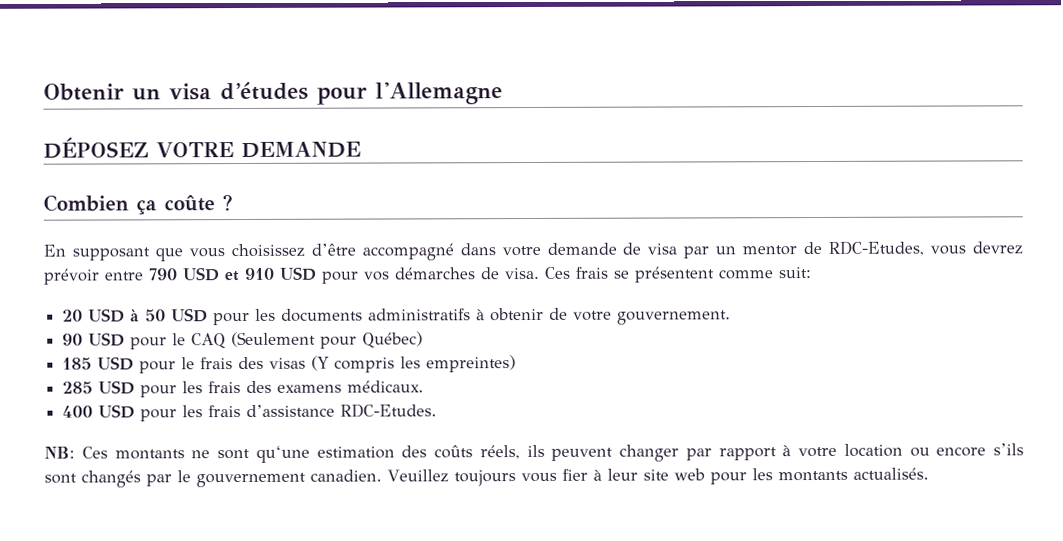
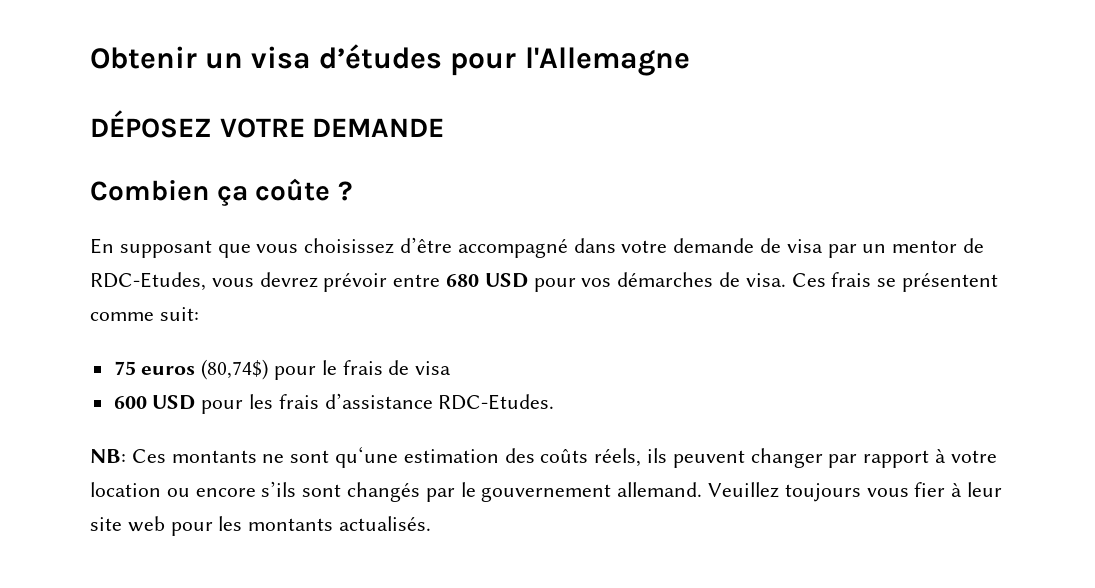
- En supposant que vous choisissez d’être accompagné dans votre demande de visa par un mentor de RDC-Etudes, vous devrez prévoir entre 790 USD et 910 USD pour vos démarches de visa.
+ En supposant que vous choisissez d’être accompagné dans votre demande de visa par un mentor de RDC-Etudes, vous devrez prévoir entre 680 USD pour vos démarches de visa.
- 20 USD à 50 USD pour les documents administratifs à obtenir de votre gouvernement.
- 90 USD pour le CAQ (Seulement pour Québec)
- 185 USD pour le frais des visas (Y compris les empreintes)
- 285 USD pour les frais des examens médicaux.
- 400 USD pour les frais d’assistance RDC-Etudes.
+ 75 euros (80,74$) pour le frais de visa
+ 600 USD pour les frais d’assistance RDC-Etudes.
- NB: Ces montants ne sont qu‘une estimation des coûts réels, ils peuvent changer par rapport à votre location ou encore s’ils sont changés par le gouvernement canadien.
+ NB: Ces montants ne sont qu‘une estimation des coûts réels, ils peuvent changer par rapport à votre location ou encore s’ils sont changés par le gouvernement allemand.

